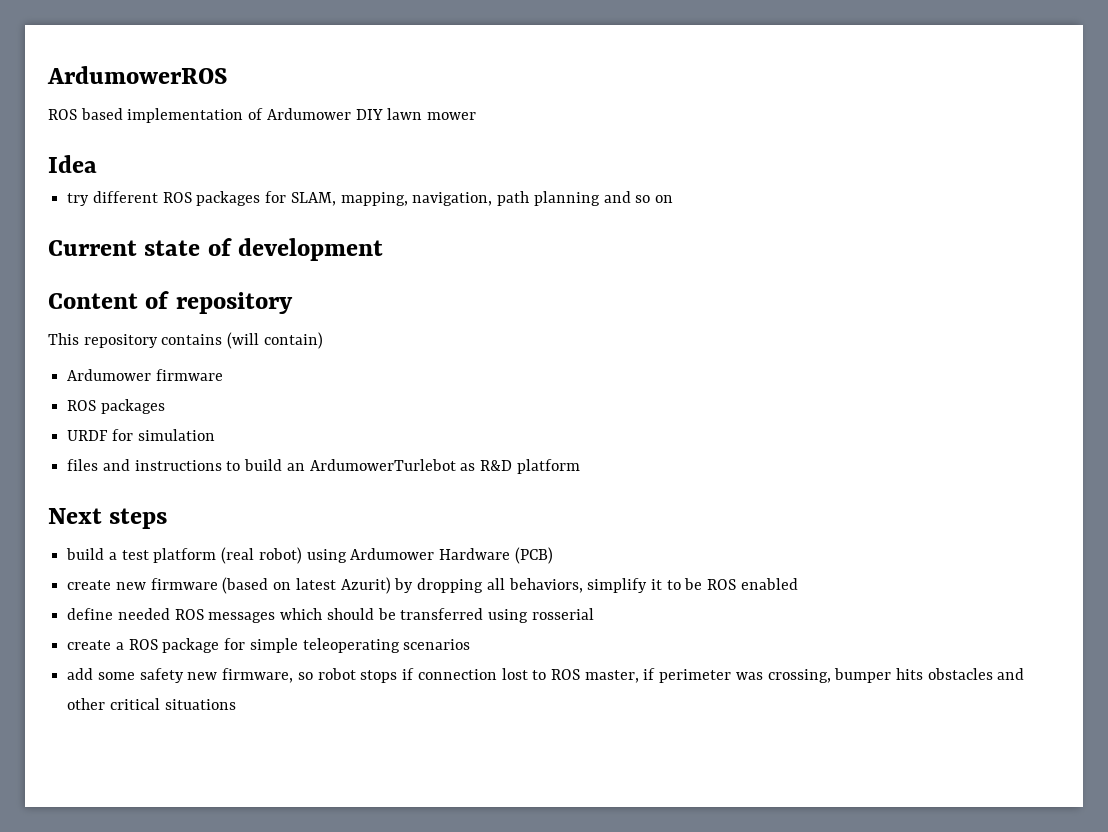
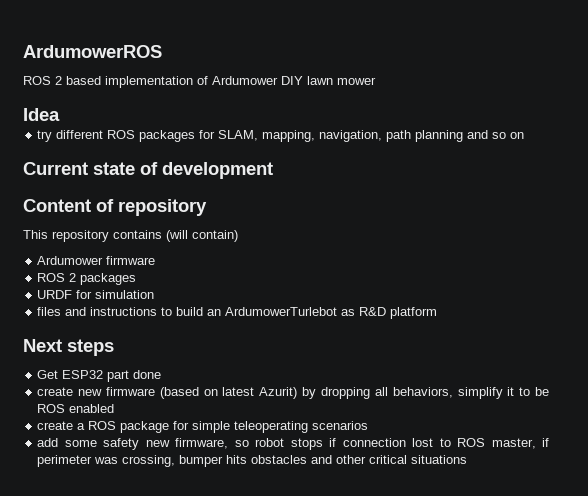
- ROS based implementation of Ardumower DIY lawn mower
+ ROS 2 based implementation of Ardumower DIY lawn mower
  Ardumower firmware
- ROS packages
+ ROS 2 packages
- build a test platform (real robot) using Ardumower Hardware (PCB)
+ Get ESP32 part done
- define needed ROS messages which should be transferred using rosserial

